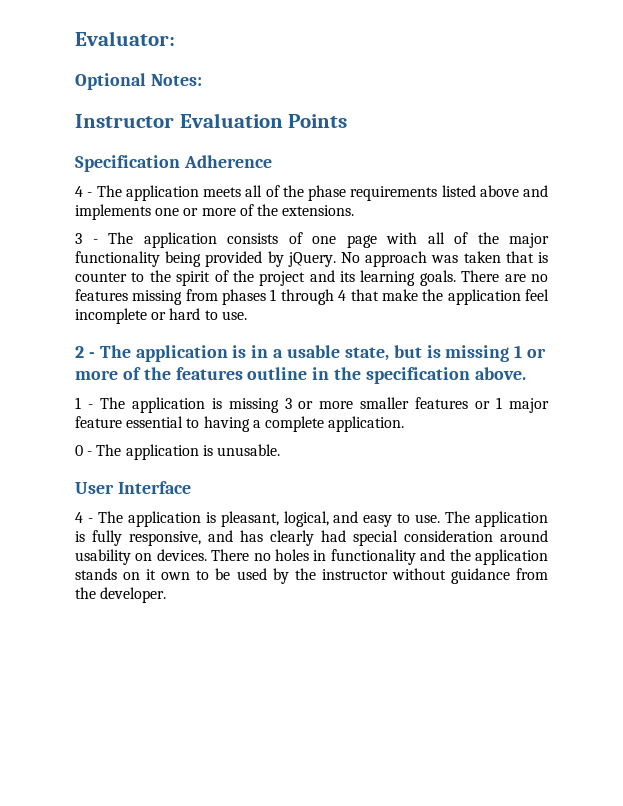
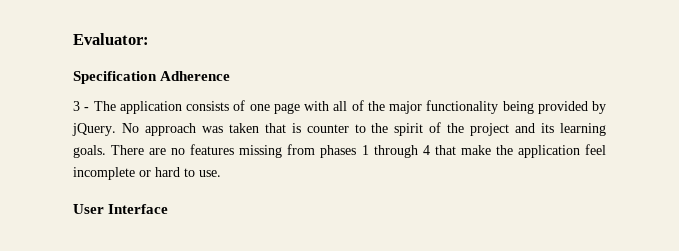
- Optional Notes:
- Instructor Evaluation Points
  Specification Adherence
- 4 - The application meets all of the phase requirements listed above and implements one or more of the extensions.
- 2 - The application is in a usable state, but is missing 1 or more of the features outline in the specification above.
- 1 - The application is missing 3 or more smaller features or 1 major feature essential to having a complete application.
- 0 - The application is unusable.
  User Interface
- 4 - The application is pleasant, logical, and easy to use. The application is fully responsive, and has clearly had special consideration around usability on devices. There no holes in functionality and the application stands on it own to be used by the instructor without guidance from the developer.

